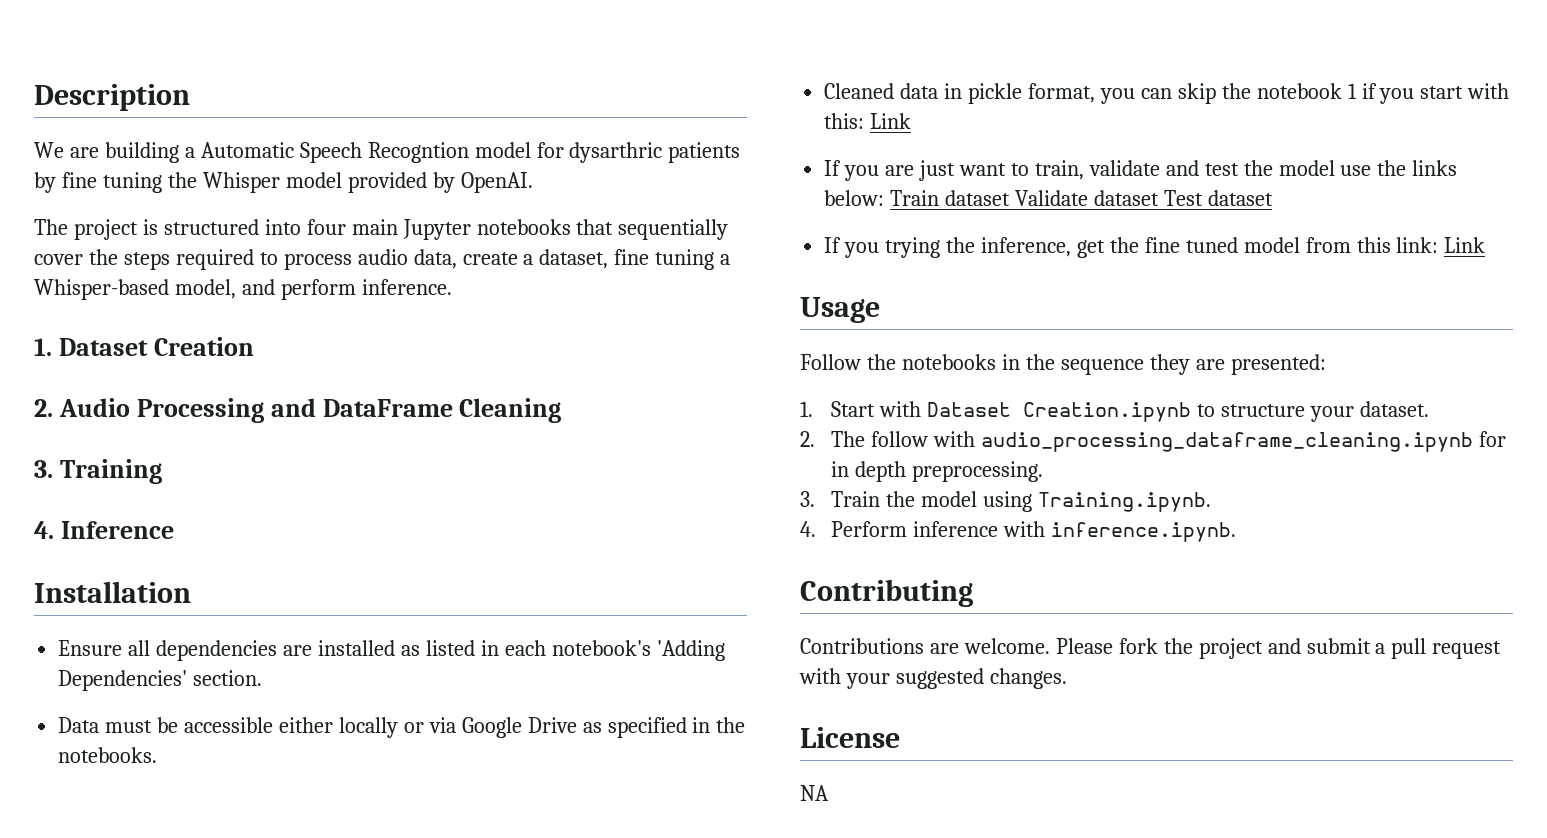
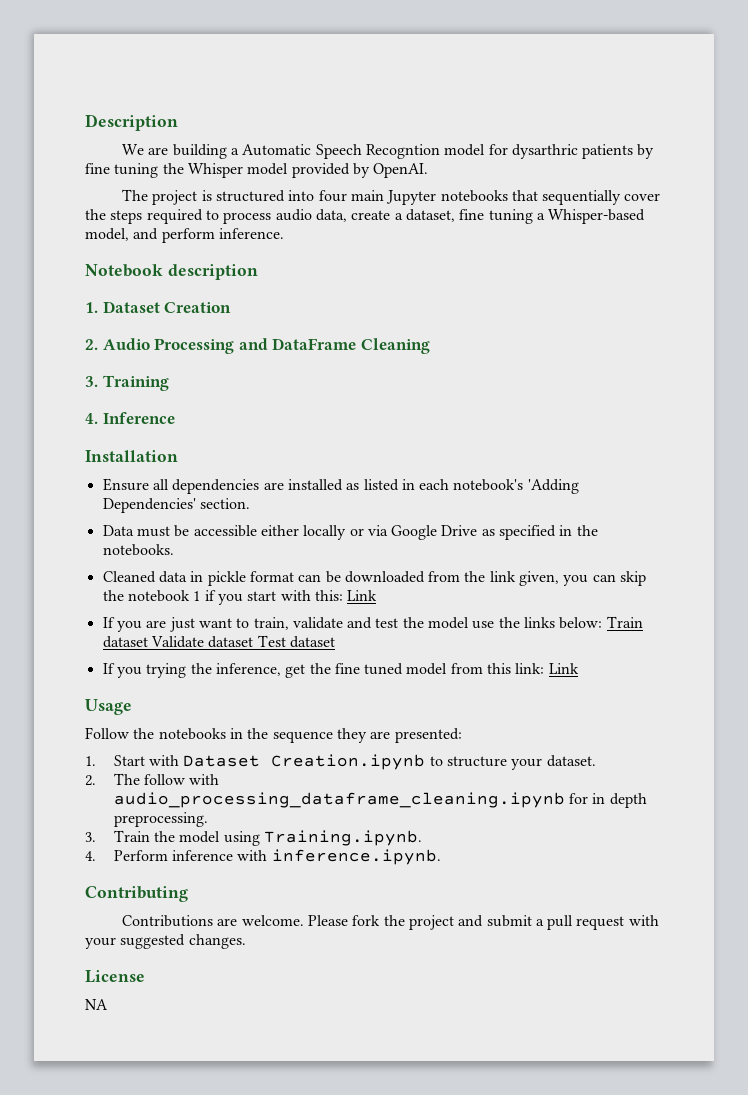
+ Notebook description
- Cleaned data in pickle format, you can skip the notebook 1 if you start with this: Link
+ Cleaned data in pickle format can be downloaded from the link given, you can skip the notebook 1 if you start with this: Link

